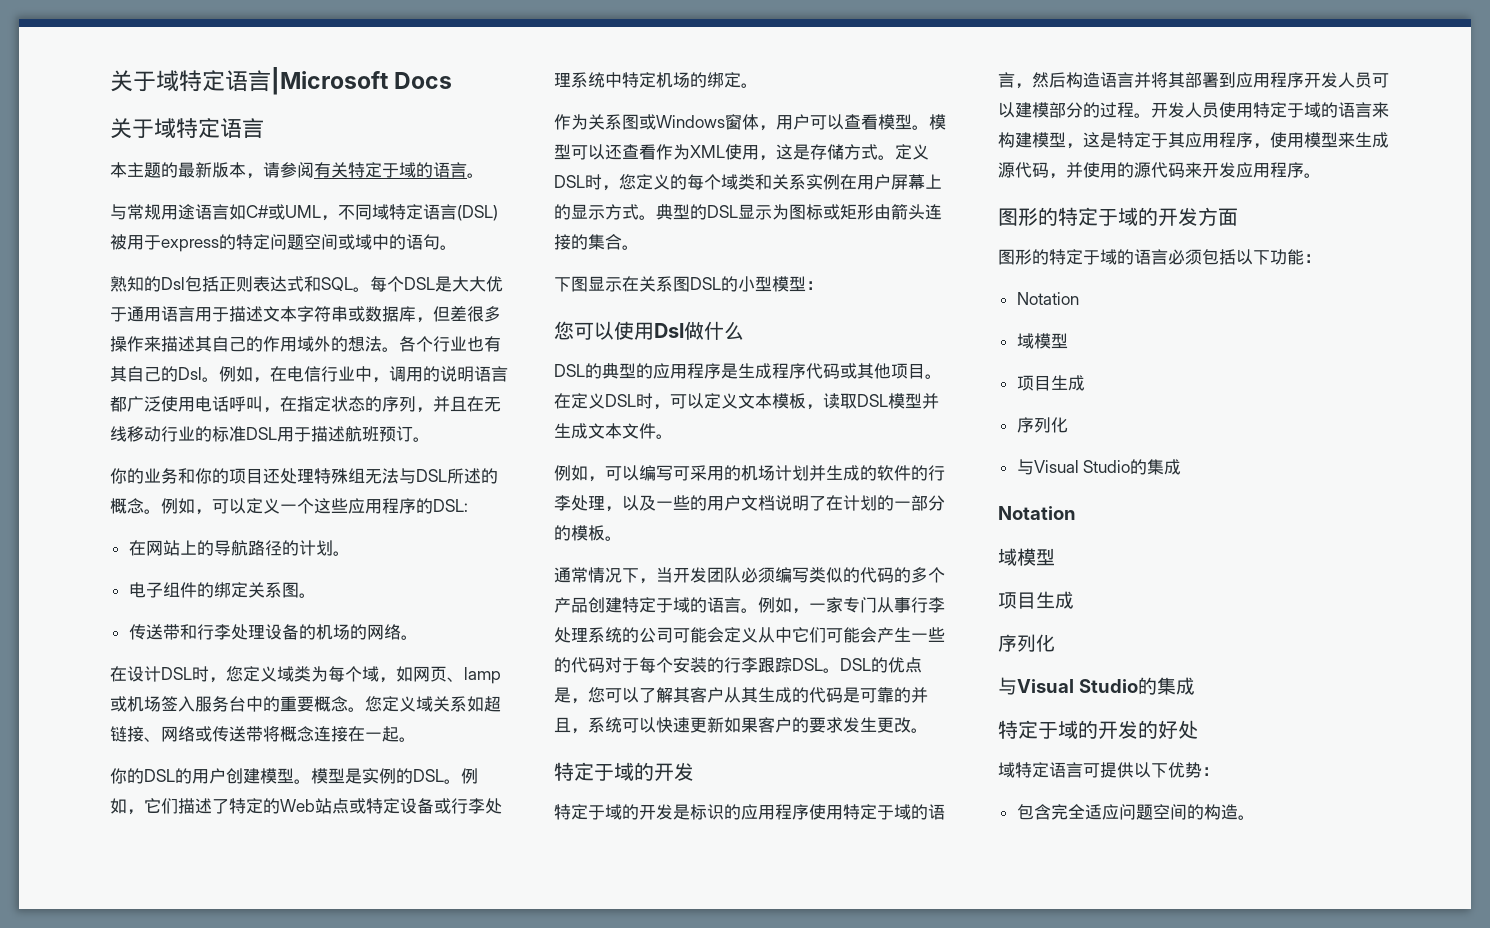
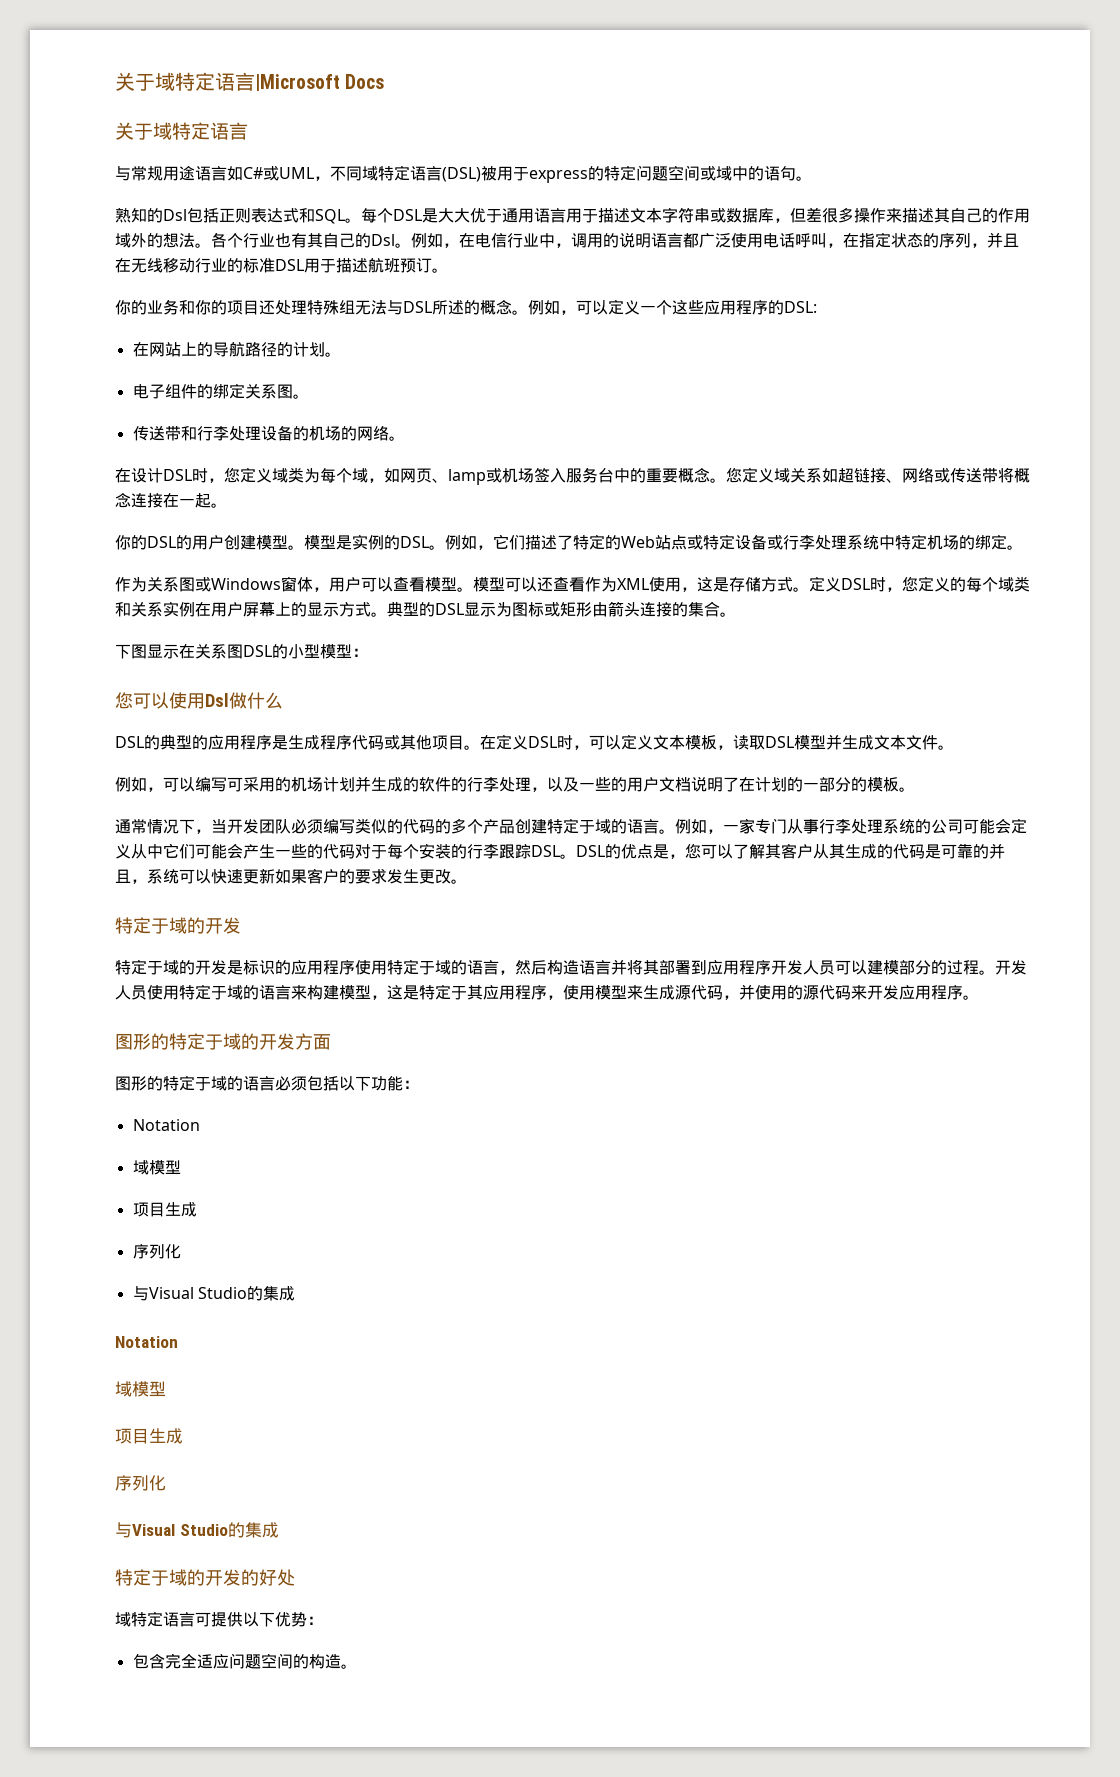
- 本主题的最新版本，请参阅有关特定于域的语言。

